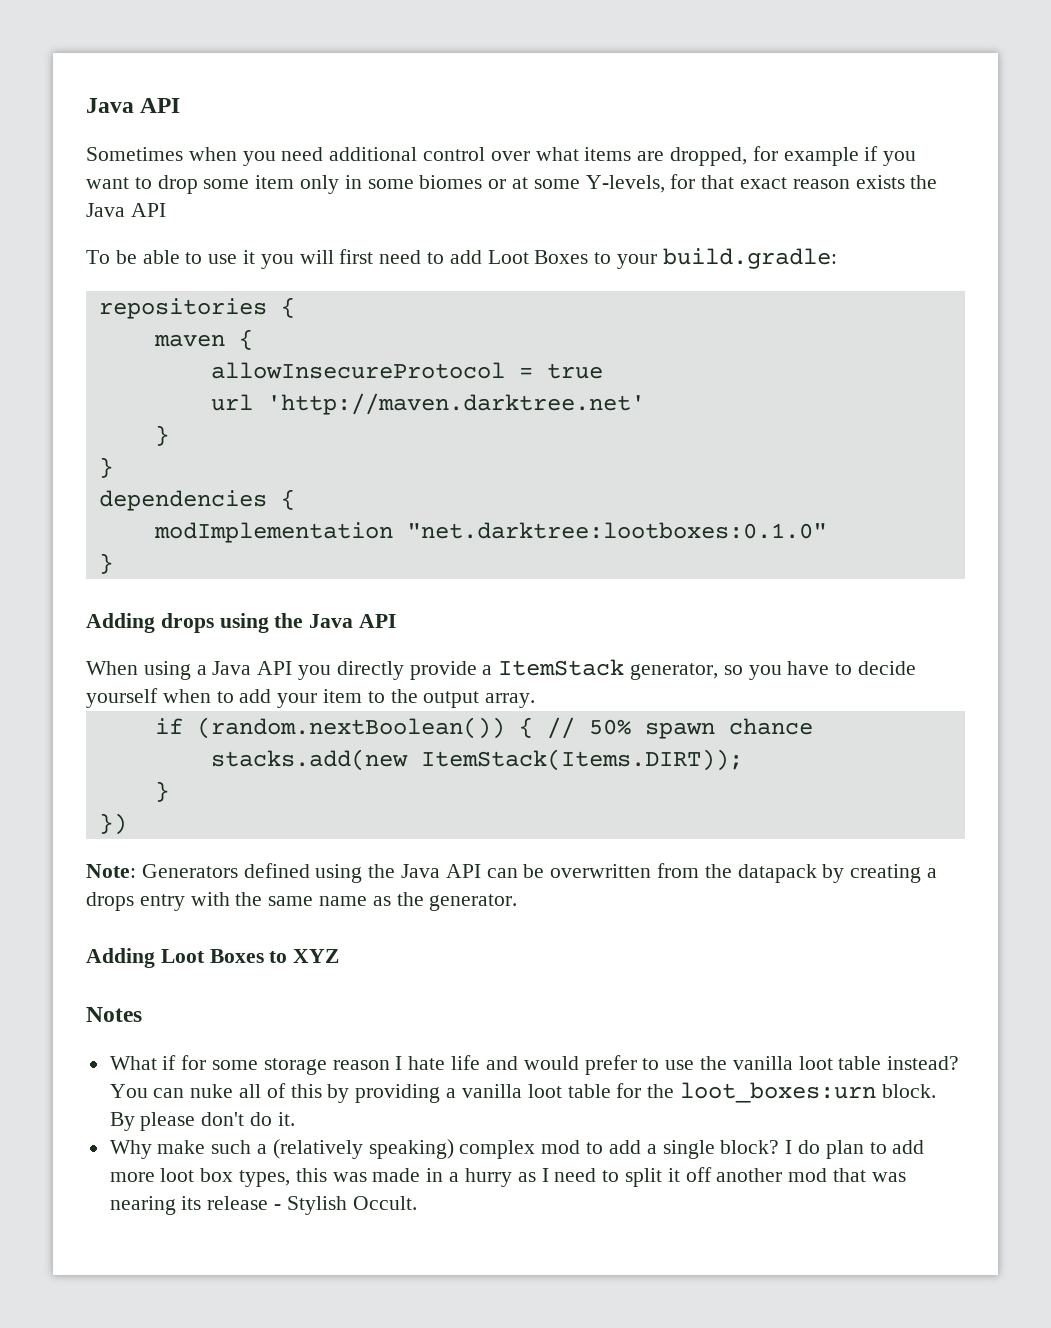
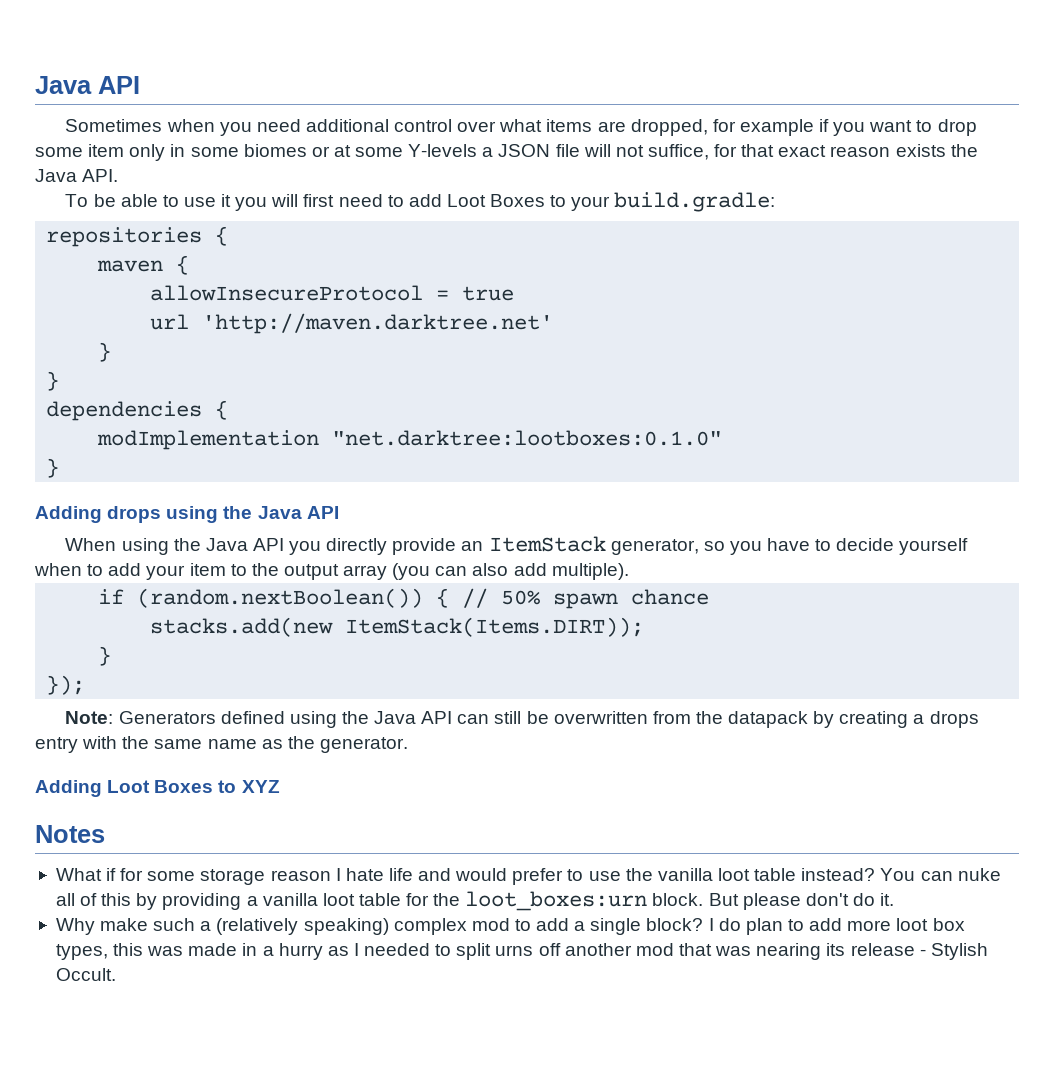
- Sometimes when you need additional control over what items are dropped, for example if you want to drop some item only in some biomes or at some Y-levels, for that exact reason exists the Java API
+ Sometimes when you need additional control over what items are dropped, for example if you want to drop some item only in some biomes or at some Y-levels a JSON file will not suffice, for that exact reason exists the Java API.
- When using a Java API you directly provide a ItemStack generator, so you have to decide yourself when to add your item to the output array.
+ When using the Java API you directly provide an ItemStack generator, so you have to decide yourself when to add your item to the output array (you can also add multiple).
- })
+ });
- Note: Generators defined using the Java API can be overwritten from the datapack by creating a drops entry with the same name as the generator.
+ Note: Generators defined using the Java API can still be overwritten from the datapack by creating a drops entry with the same name as the generator.
- By please don't do it.
+ But please don't do it.
- I do plan to add more loot box types, this was made in a hurry as I need to split it off another mod that was nearing its release - Stylish Occult.
+ I do plan to add more loot box types, this was made in a hurry as I needed to split urns off another mod that was nearing its release - Stylish Occult.

